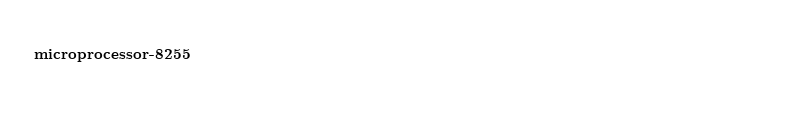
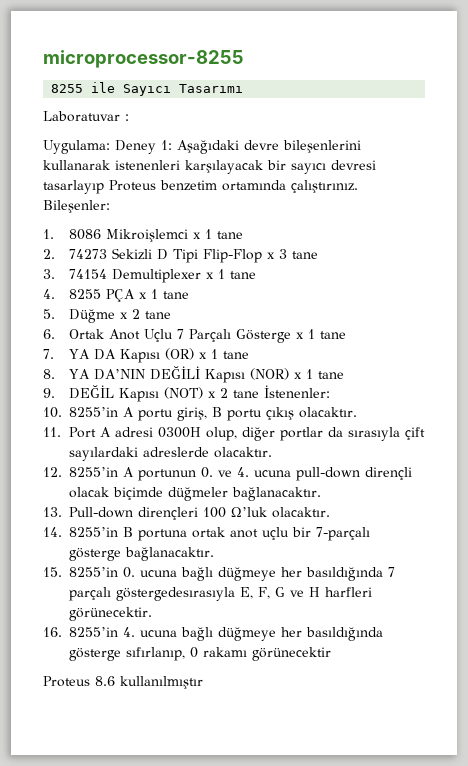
+ 8255 ile Sayıcı Tasarımı
+ Laboratuvar :
+ Uygulama: Deney 1: Aşağıdaki devre bileşenlerini kullanarak istenenleri karşılayacak bir sayıcı devresi tasarlayıp Proteus benzetim ortamında çalıştırınız. Bileşenler:
+ 1. 8086 Mikroişlemci x 1 tane
+ 2. 74273 Sekizli D Tipi Flip-Flop x 3 tane
+ 3. 74154 Demultiplexer x 1 tane
+ 4. 8255 PÇA x 1 tane
+ 5. Düğme x 2 tane
+ 6. Ortak Anot Uçlu 7 Parçalı Gösterge x 1 tane
+ 7. YA DA Kapısı (OR) x 1 tane
+ 8. YA DA’NIN DEĞİLİ Kapısı (NOR) x 1 tane
+ 9. DEĞİL Kapısı (NOT) x 2 tane İstenenler:
+ 10. 8255’in A portu giriş, B portu çıkış olacaktır.
+ 11. Port A adresi 0300H olup, diğer portlar da sırasıyla çift sayılardaki adreslerde olacaktır.
+ 12. 8255’in A portunun 0. ve 4. ucuna pull-down dirençli olacak biçimde düğmeler bağlanacaktır.
+ 13. Pull-down dirençleri 100 Ω’luk olacaktır.
+ 14. 8255’in B portuna ortak anot uçlu bir 7-parçalı gösterge bağlanacaktır.
+ 15. 8255’in 0. ucuna bağlı düğmeye her basıldığında 7 parçalı göstergedesırasıyla E, F, G ve H harfleri görünecektir.
+ 16. 8255’in 4. ucuna bağlı düğmeye her basıldığında gösterge sıfırlanıp, 0 rakamı görünecektir
+ Proteus 8.6 kullanılmıştır

